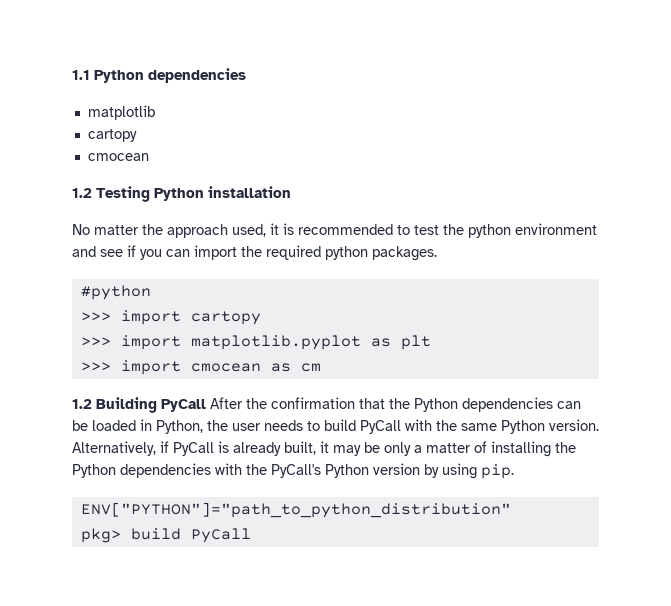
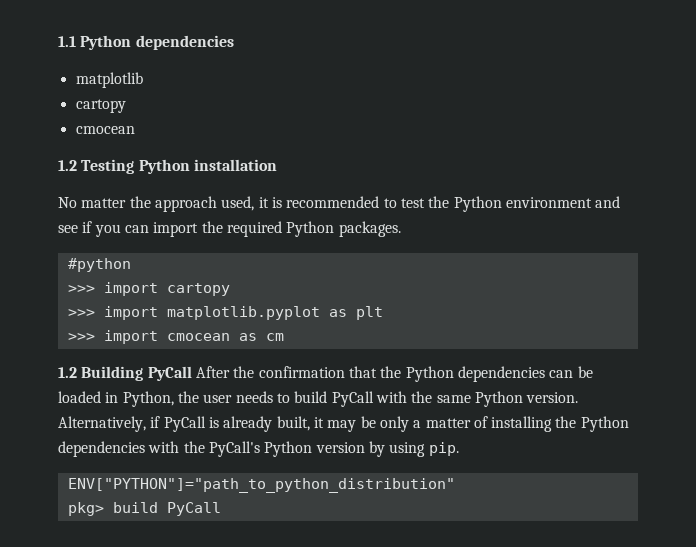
- No matter the approach used, it is recommended to test the python environment and see if you can import the required python packages.
+ No matter the approach used, it is recommended to test the Python environment and see if you can import the required Python packages.

